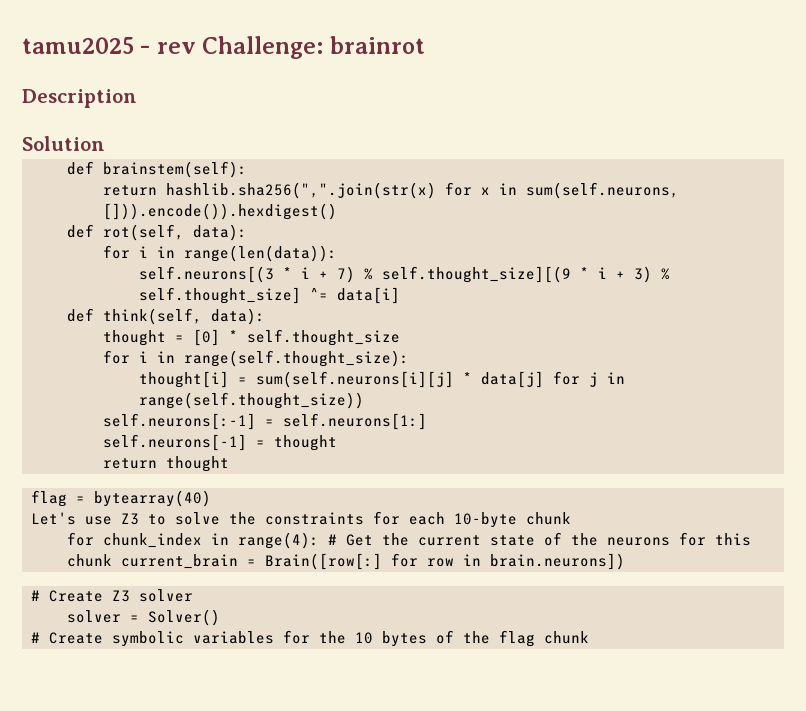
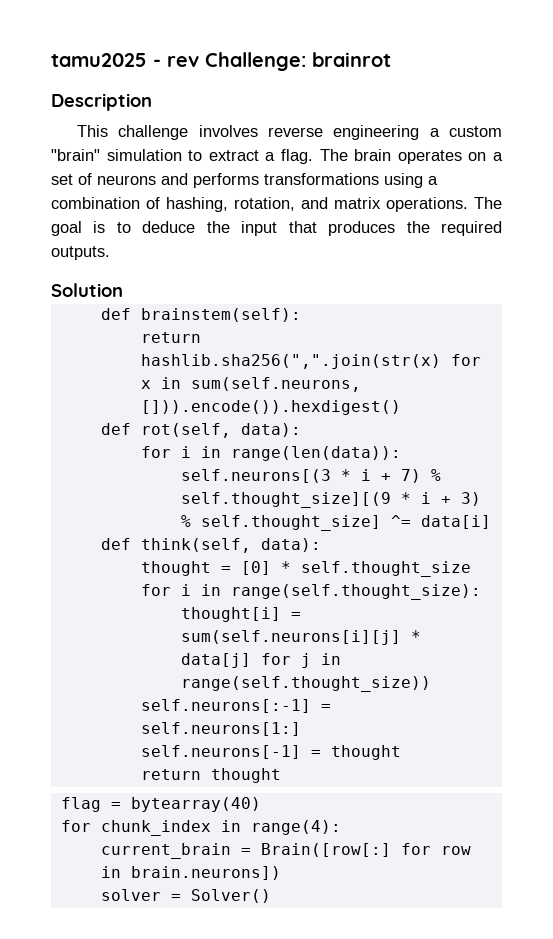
+ This challenge involves reverse engineering a custom "brain" simulation to extract a flag. The brain operates on a set of neurons and performs transformations using a combination of hashing, rotation, and matrix operations. The goal is to deduce the input that produces the required outputs.
- Let's use Z3 to solve the constraints for each 10-byte chunk
- for chunk_index in range(4): # Get the current state of the neurons for this chunk current_brain = Brain([row[:] for row in brain.neurons])
+ for chunk_index in range(4):
+ current_brain = Brain([row[:] for row in brain.neurons])
- # Create Z3 solver
- # Create symbolic variables for the 10 bytes of the flag chunk

